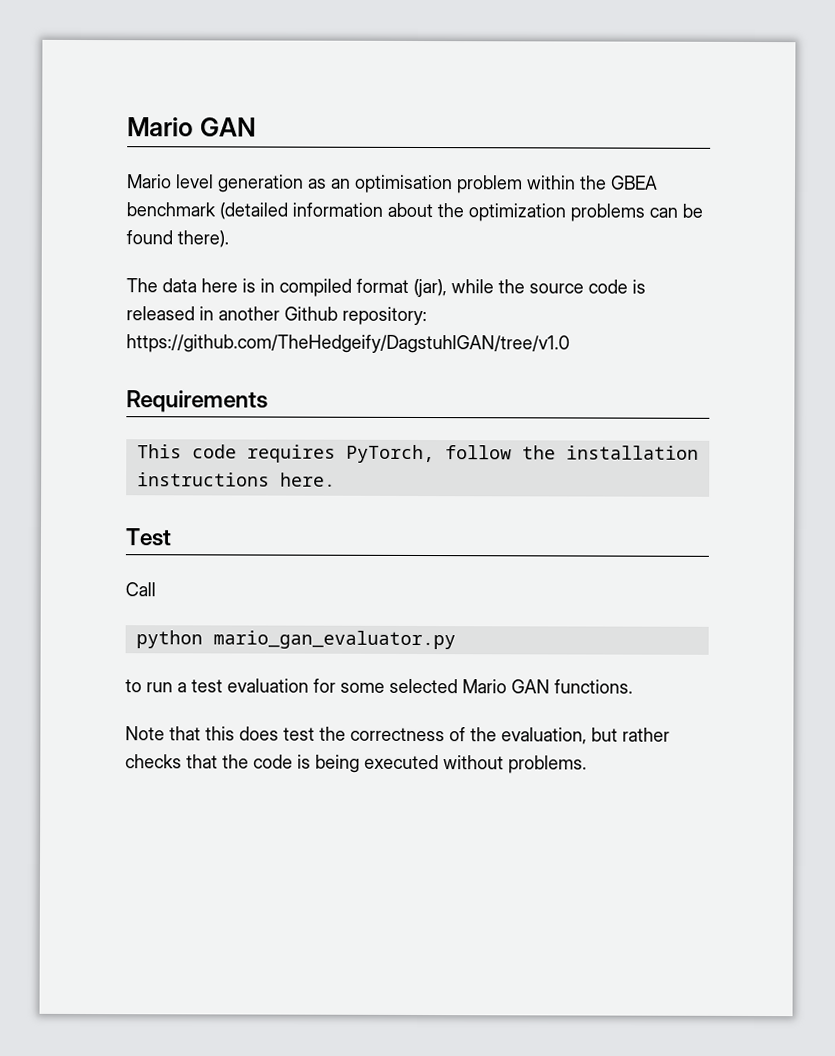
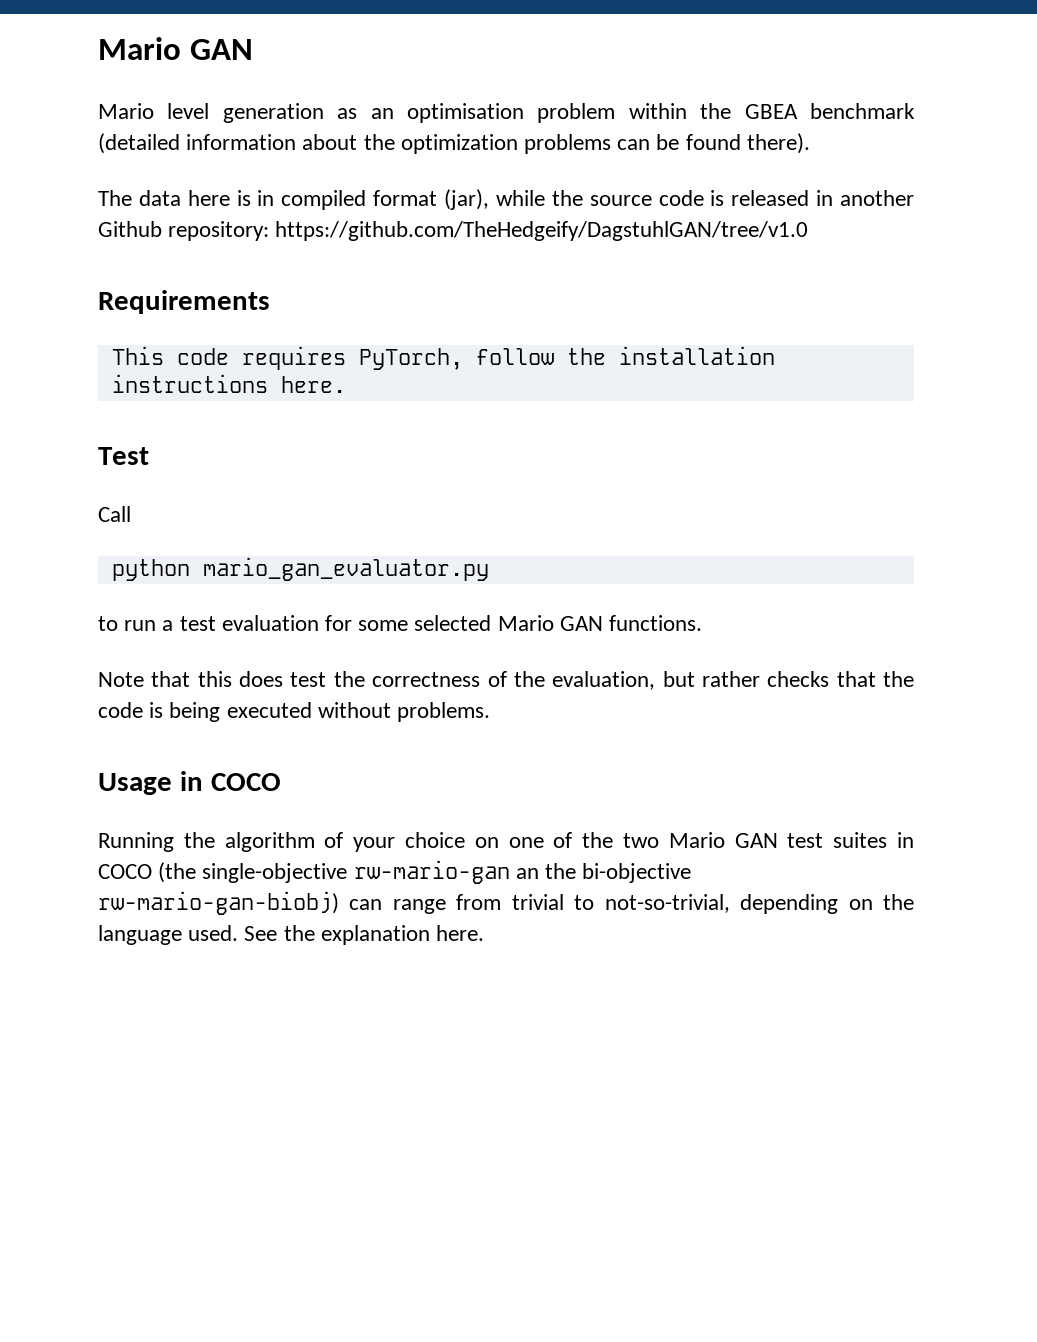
+ Usage in COCO
+ Running the algorithm of your choice on one of the two Mario GAN test suites in COCO (the single-objective rw-mario-gan an the bi-objective rw-mario-gan-biobj) can range from trivial to not-so-trivial, depending on the language used. See the explanation here.

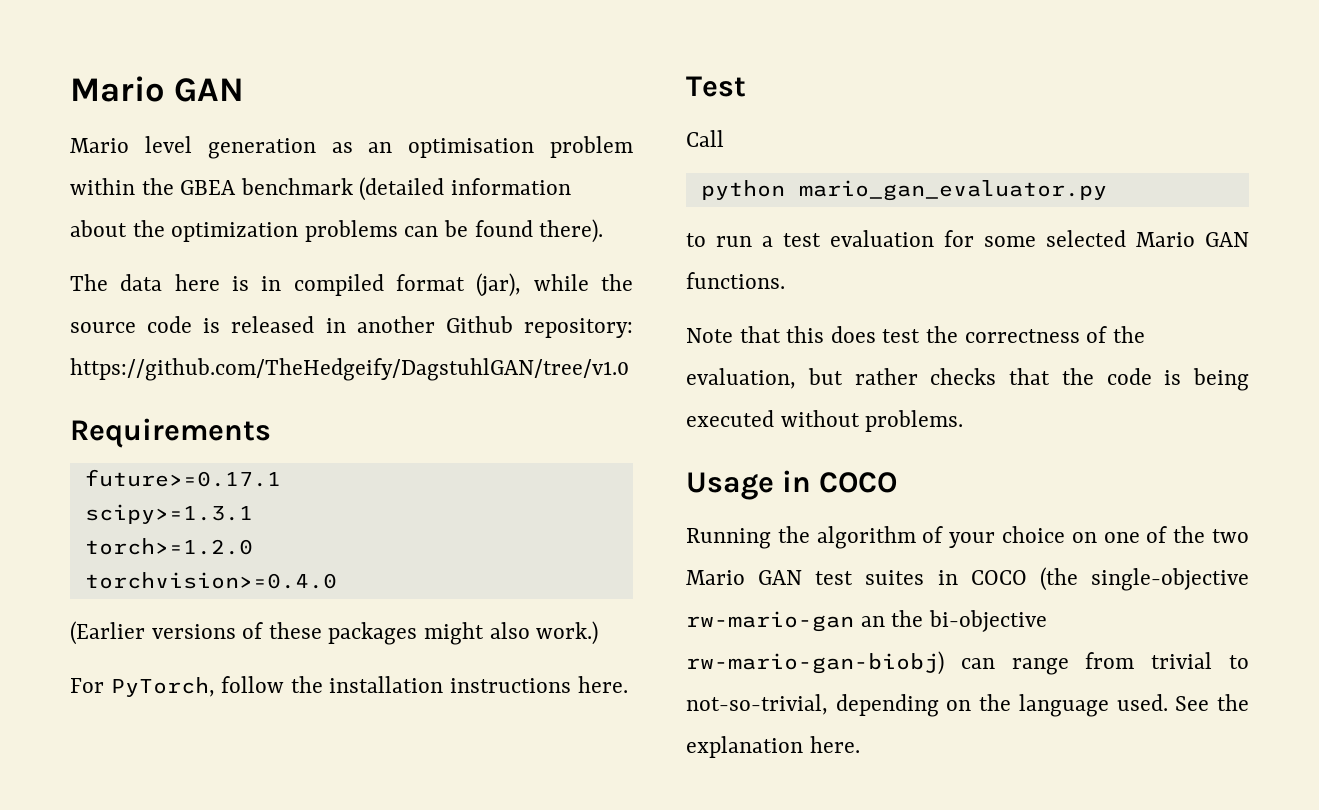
- This code requires PyTorch, follow the installation instructions here.
+ future>=0.17.1
+ scipy>=1.3.1
+ torch>=1.2.0
+ torchvision>=0.4.0
+ (Earlier versions of these packages might also work.)
+ For PyTorch, follow the installation instructions here.

